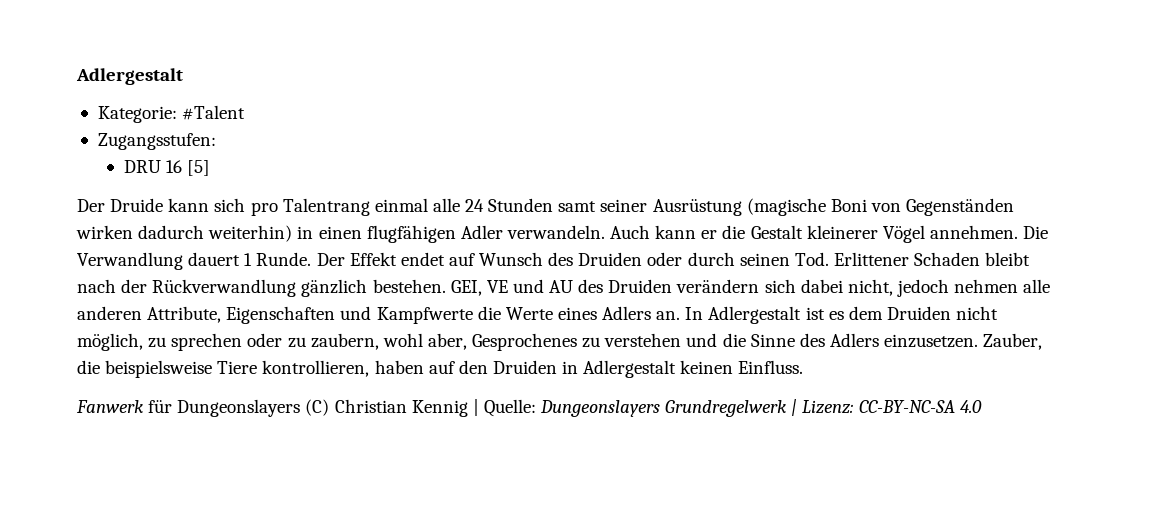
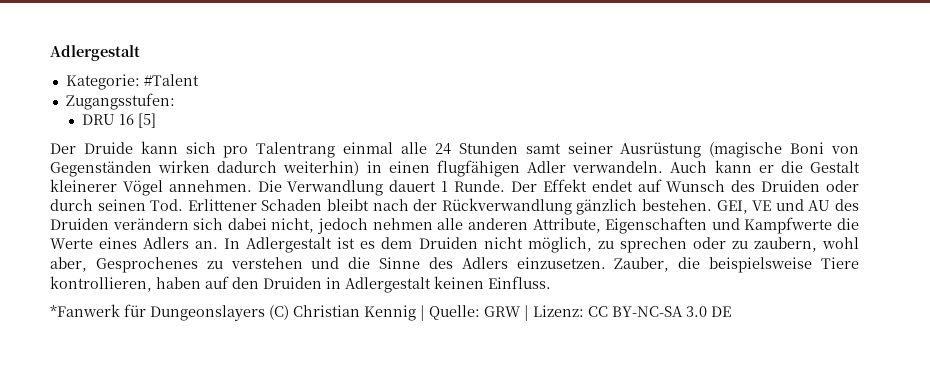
- Fanwerk für Dungeonslayers (C) Christian Kennig | Quelle: Dungeonslayers Grundregelwerk | Lizenz: CC-BY-NC-SA 4.0
+ *Fanwerk für Dungeonslayers (C) Christian Kennig | Quelle: GRW | Lizenz: CC BY-NC-SA 3.0 DE

